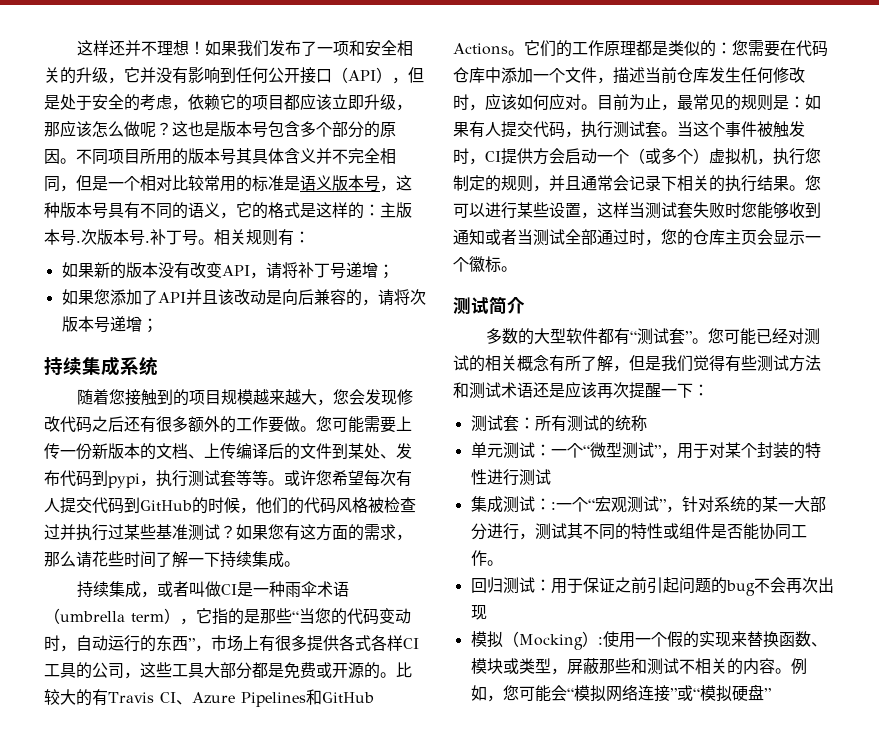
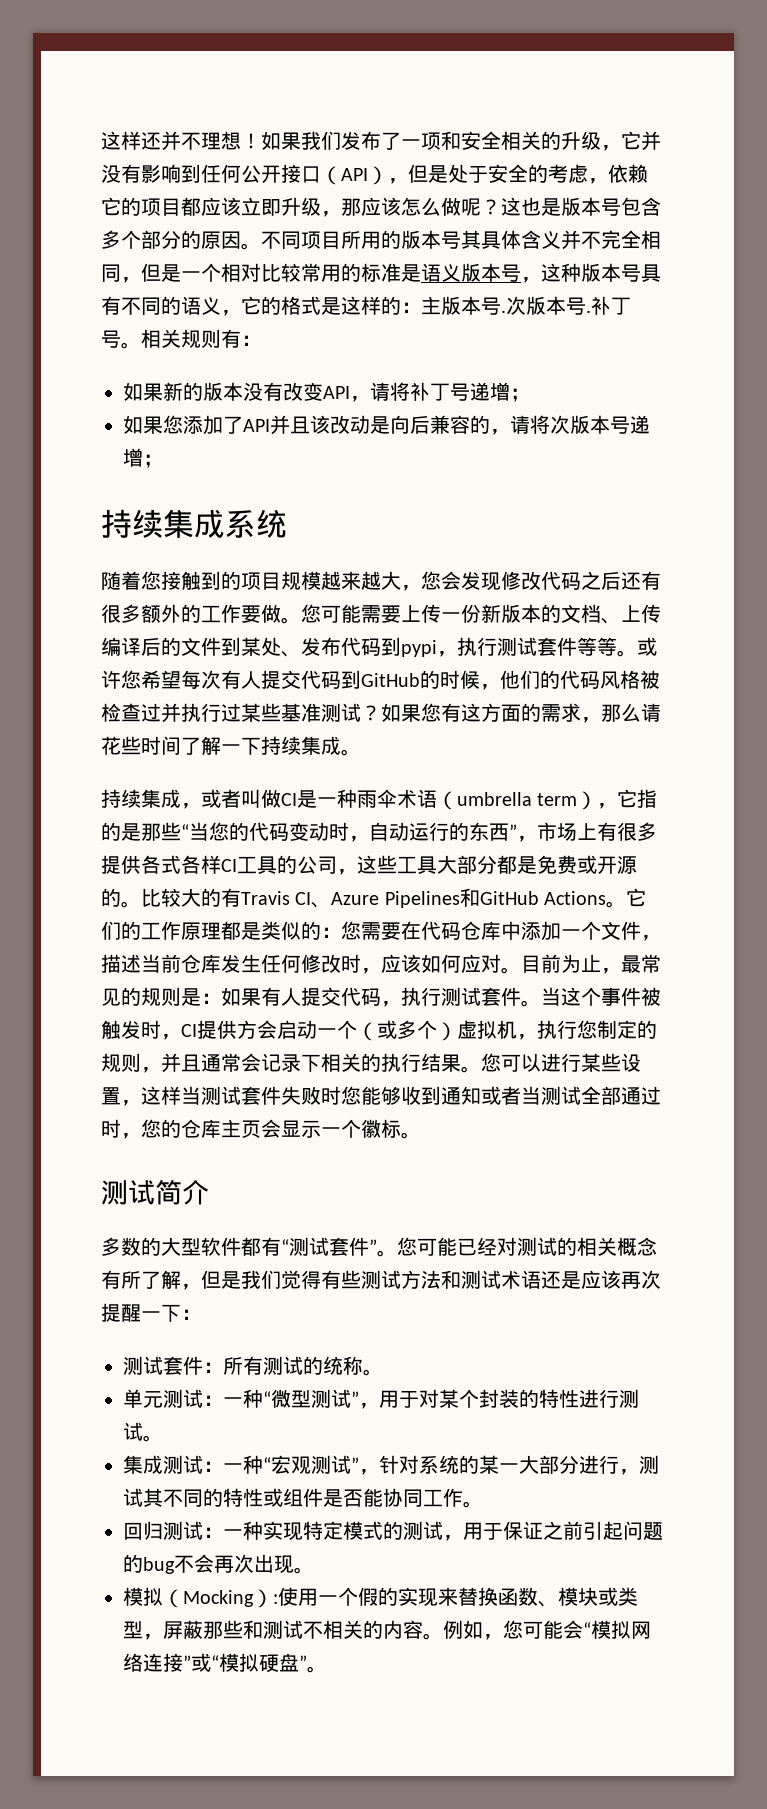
- 您可能需要上传一份新版本的文档、上传编译后的文件到某处、发布代码到pypi，执行测试套等等。
+ 您可能需要上传一份新版本的文档、上传编译后的文件到某处、发布代码到pypi，执行测试套件等等。
- 目前为止，最常见的规则是：如果有人提交代码，执行测试套。
+ 目前为止，最常见的规则是：如果有人提交代码，执行测试套件。
- 您可以进行某些设置，这样当测试套失败时您能够收到通知或者当测试全部通过时，您的仓库主页会显示一个徽标。
+ 您可以进行某些设置，这样当测试套件失败时您能够收到通知或者当测试全部通过时，您的仓库主页会显示一个徽标。
- 多数的大型软件都有“测试套”。
+ 多数的大型软件都有“测试套件”。
- 测试套：所有测试的统称
+ 测试套件：所有测试的统称。
- 单元测试：一个“微型测试”，用于对某个封装的特性进行测试
+ 单元测试：一种“微型测试”，用于对某个封装的特性进行测试。
- 集成测试：:一个“宏观测试”，针对系统的某一大部分进行，测试其不同的特性或组件是否能协同工作。
+ 集成测试：一种“宏观测试”，针对系统的某一大部分进行，测试其不同的特性或组件是否能协同工作。
- 回归测试：用于保证之前引起问题的bug不会再次出现
+ 回归测试：一种实现特定模式的测试，用于保证之前引起问题的bug不会再次出现。
- 例如，您可能会“模拟网络连接”或“模拟硬盘”
+ 例如，您可能会“模拟网络连接”或“模拟硬盘”。

